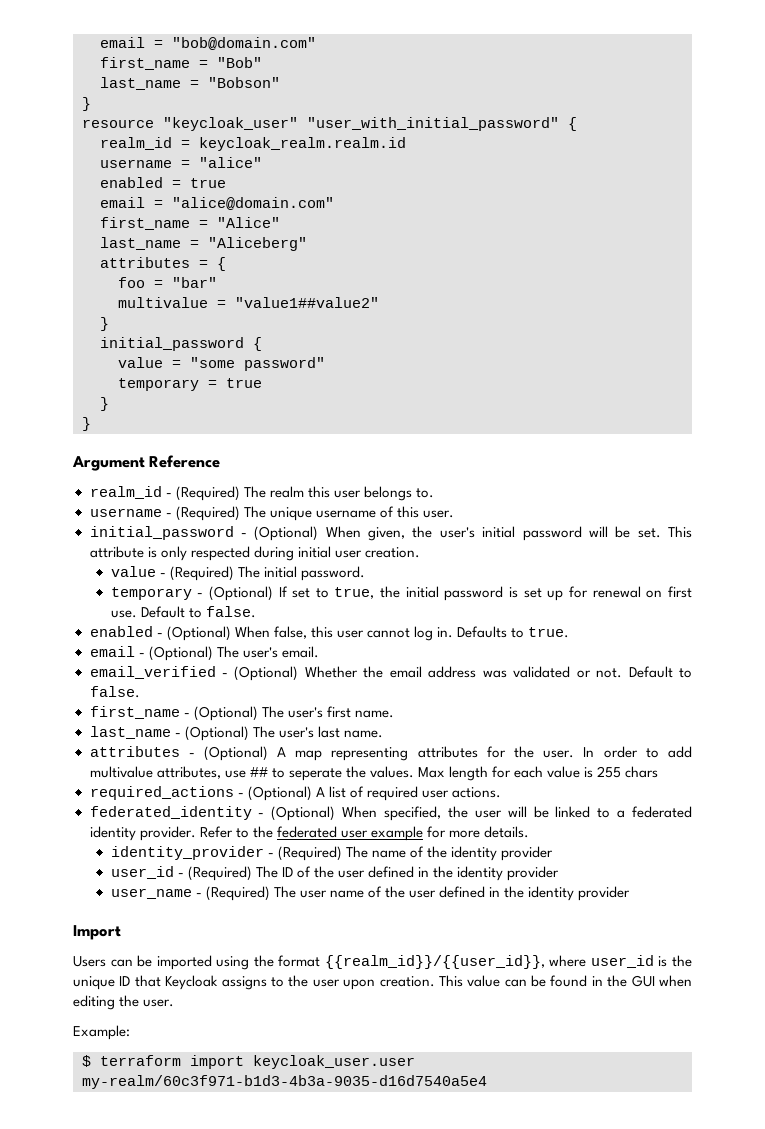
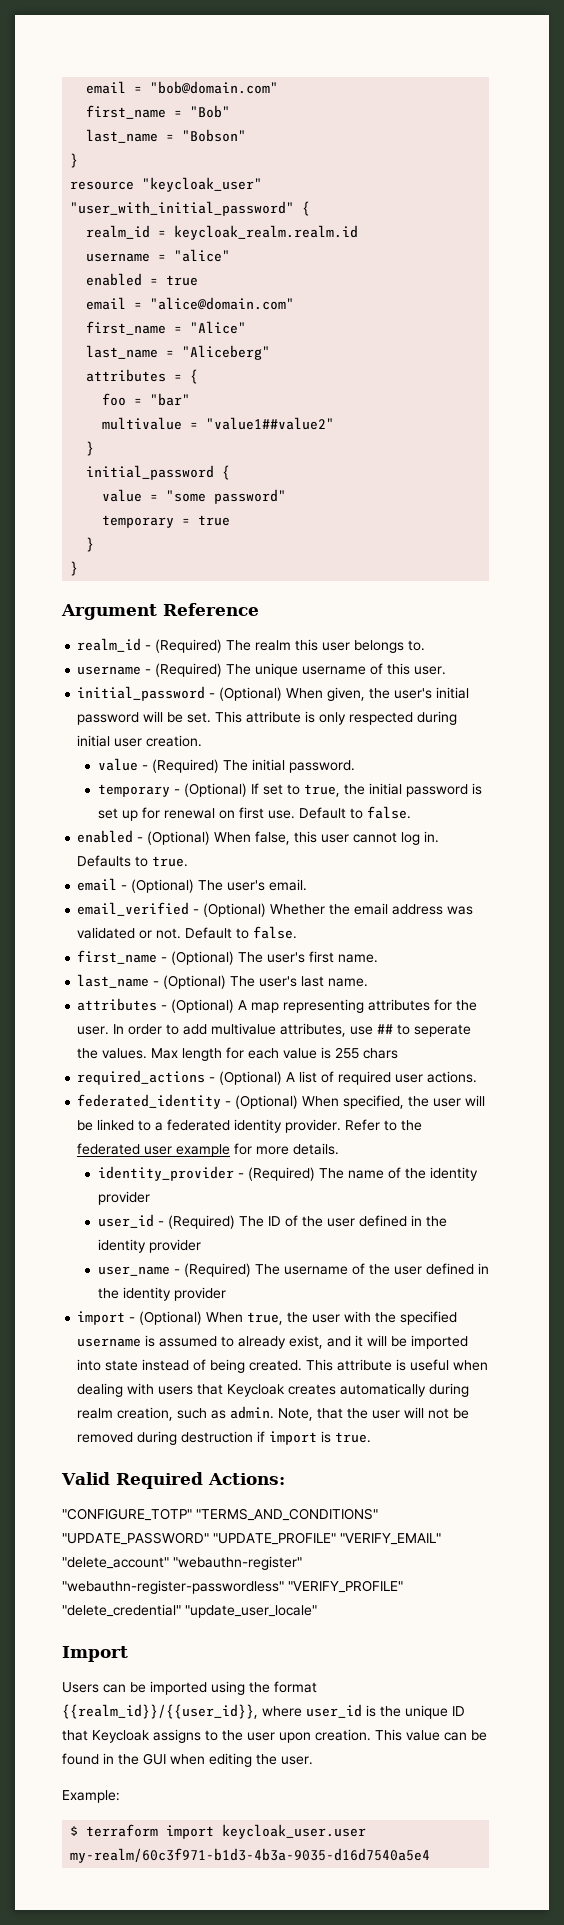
- user_name - (Required) The user name of the user defined in the identity provider
+ user_name - (Required) The username of the user defined in the identity provider
+ import - (Optional) When true, the user with the specified username is assumed to already exist, and it will be imported into state instead of being created. This attribute is useful when dealing with users that Keycloak creates automatically during realm creation, such as admin. Note, that the user will not be removed during destruction if import is true.
+ Valid Required Actions:
+ "CONFIGURE_TOTP" "TERMS_AND_CONDITIONS" "UPDATE_PASSWORD" "UPDATE_PROFILE" "VERIFY_EMAIL" "delete_account" "webauthn-register" "webauthn-register-passwordless" "VERIFY_PROFILE" "delete_credential" "update_user_locale"

